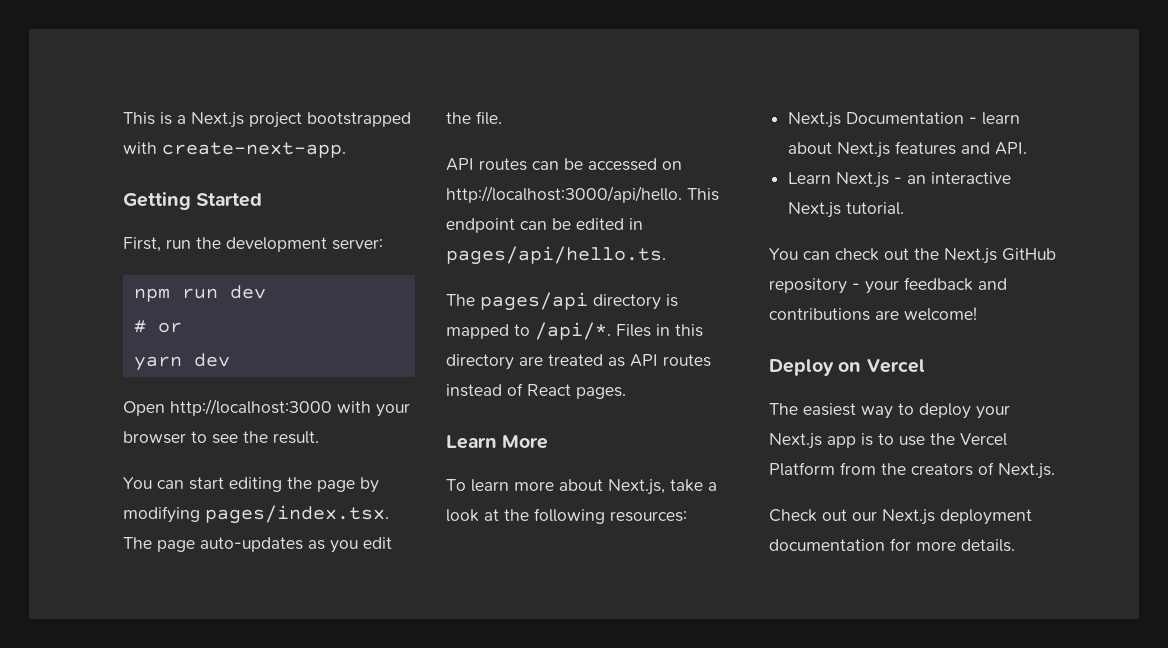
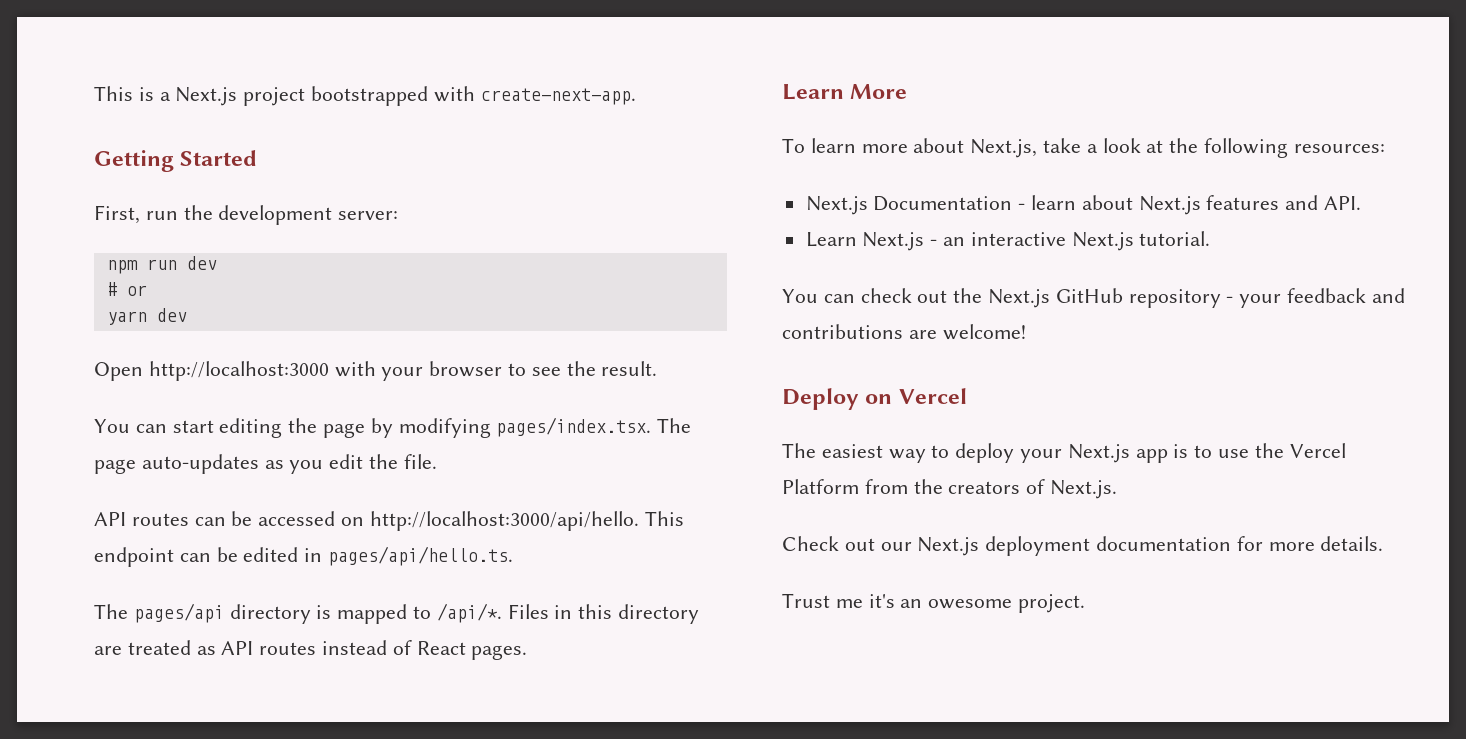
+ Trust me it's an owesome project.

